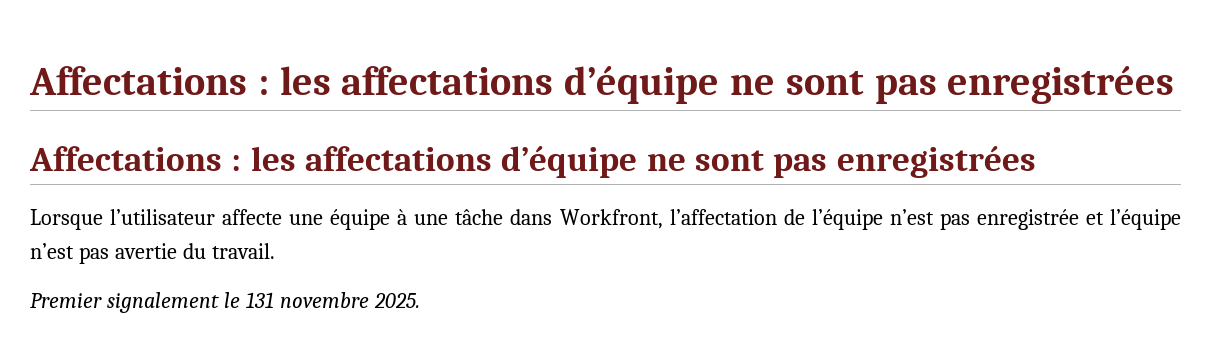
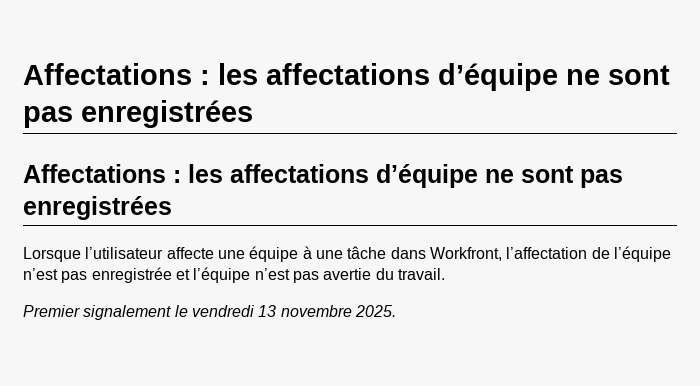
- Premier signalement le 131 novembre 2025.
+ Premier signalement le vendredi 13 novembre 2025.

